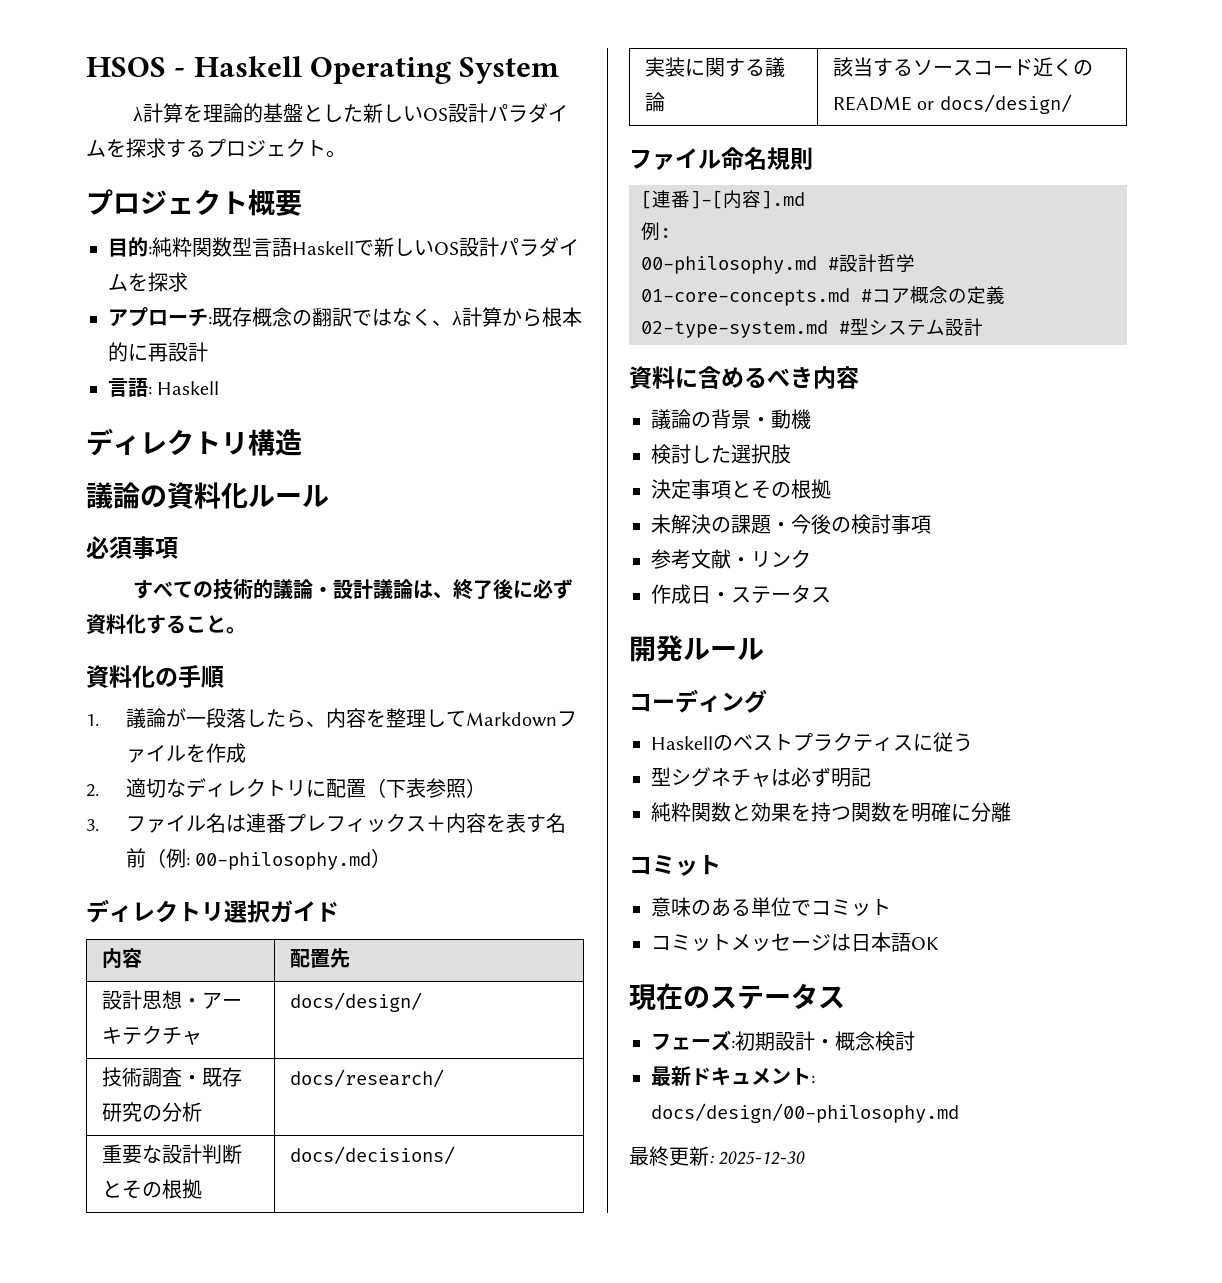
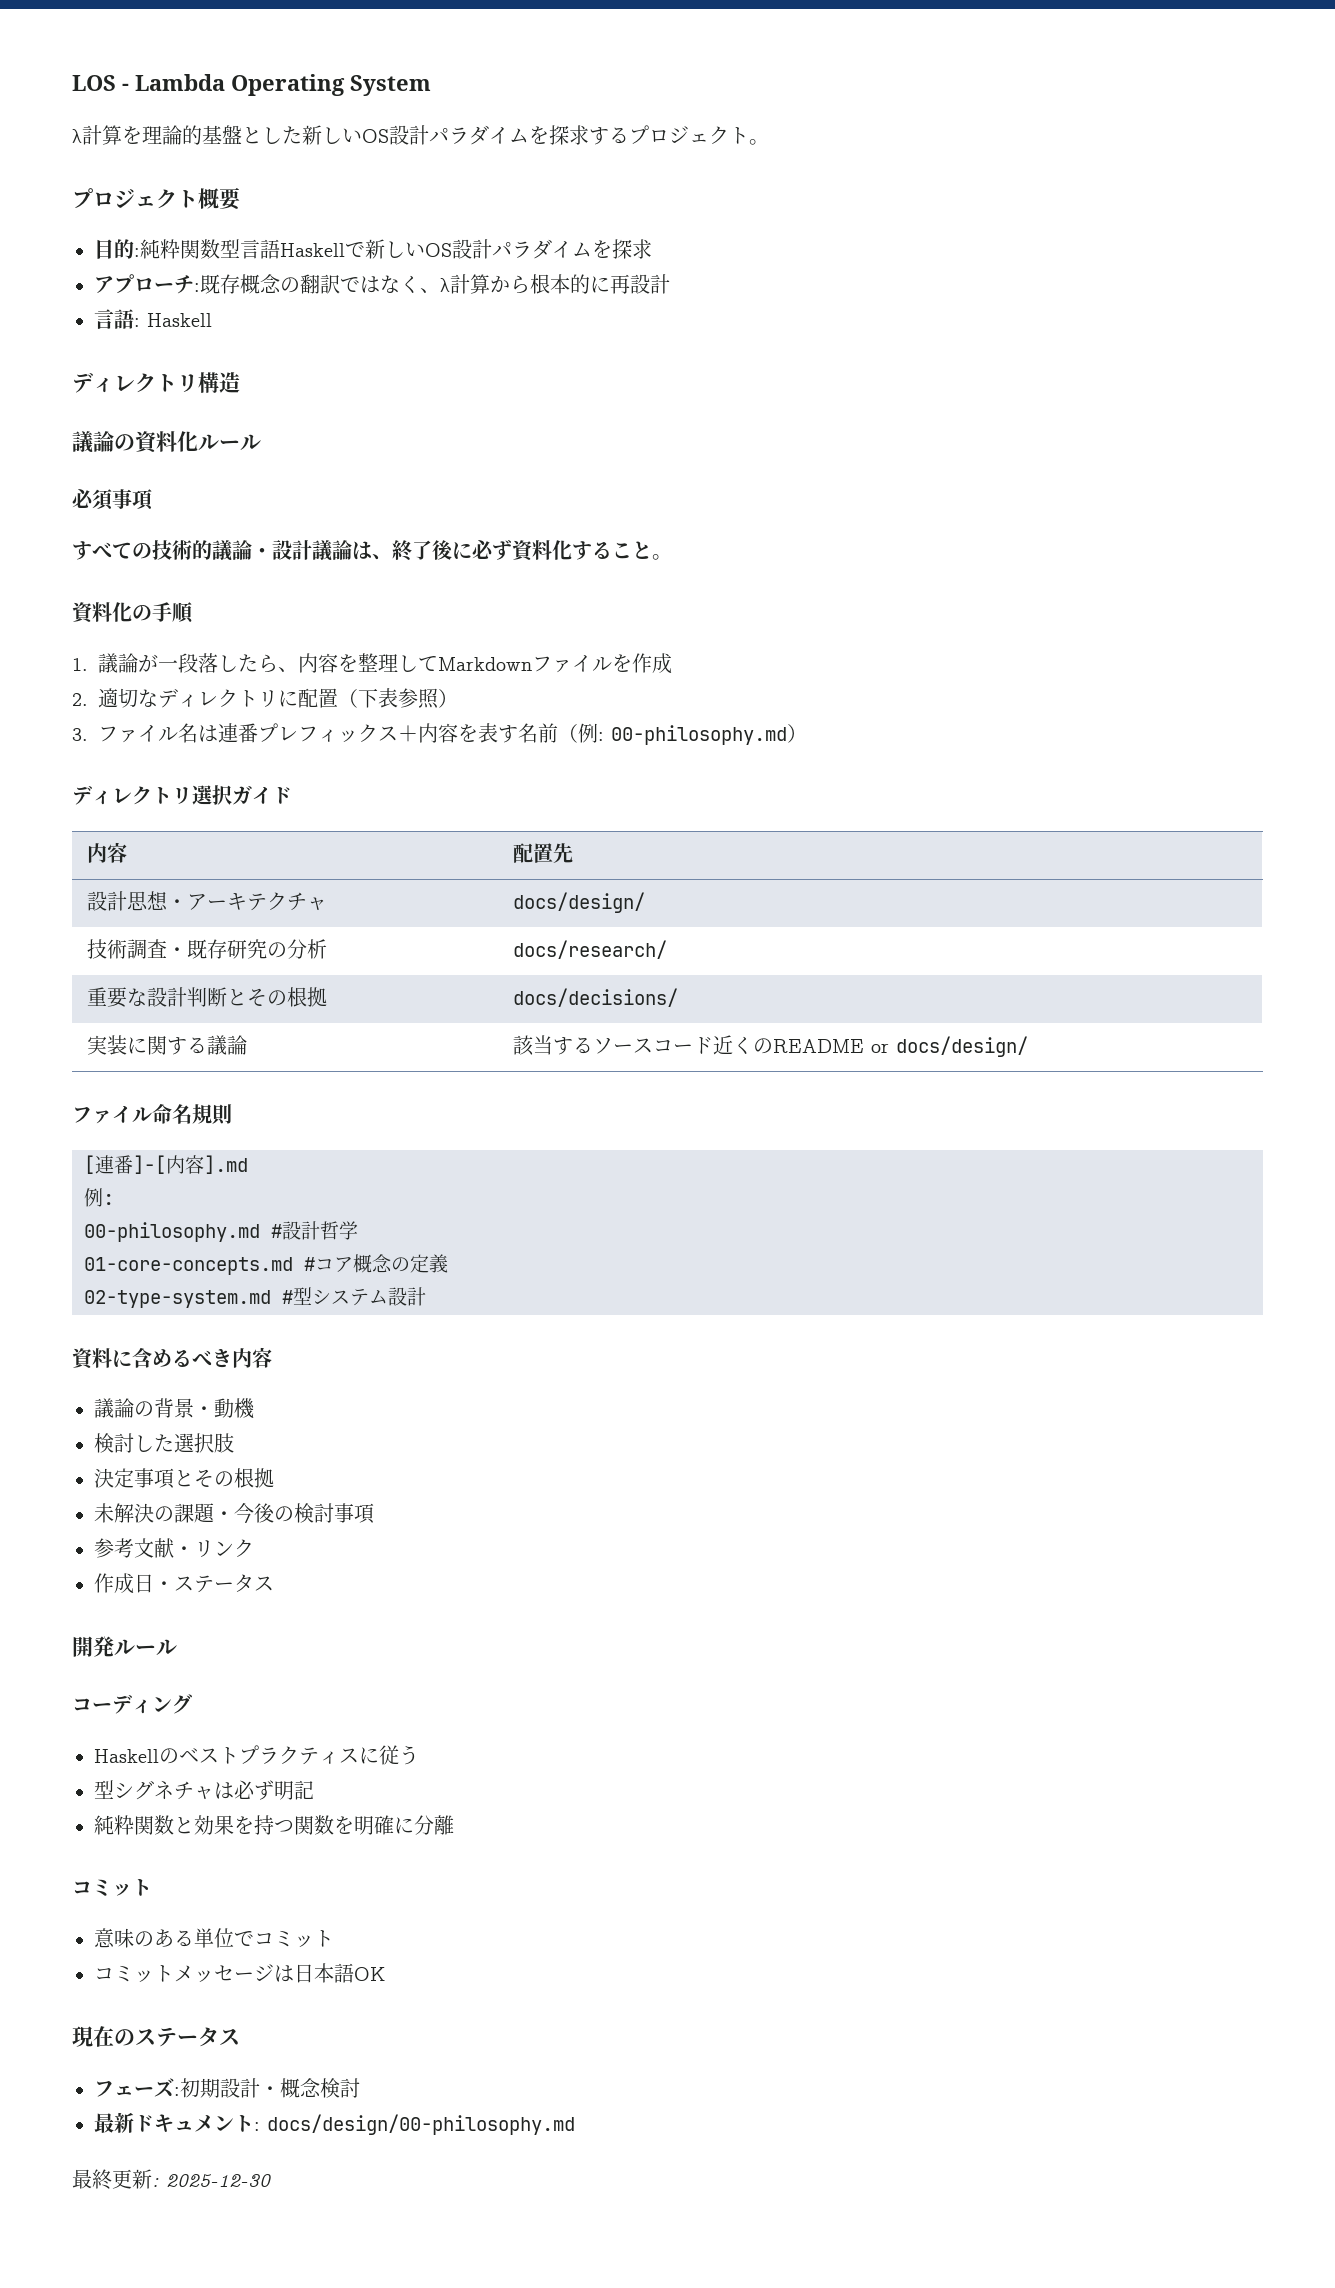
- HSOS - Haskell Operating System
+ LOS - Lambda Operating System

